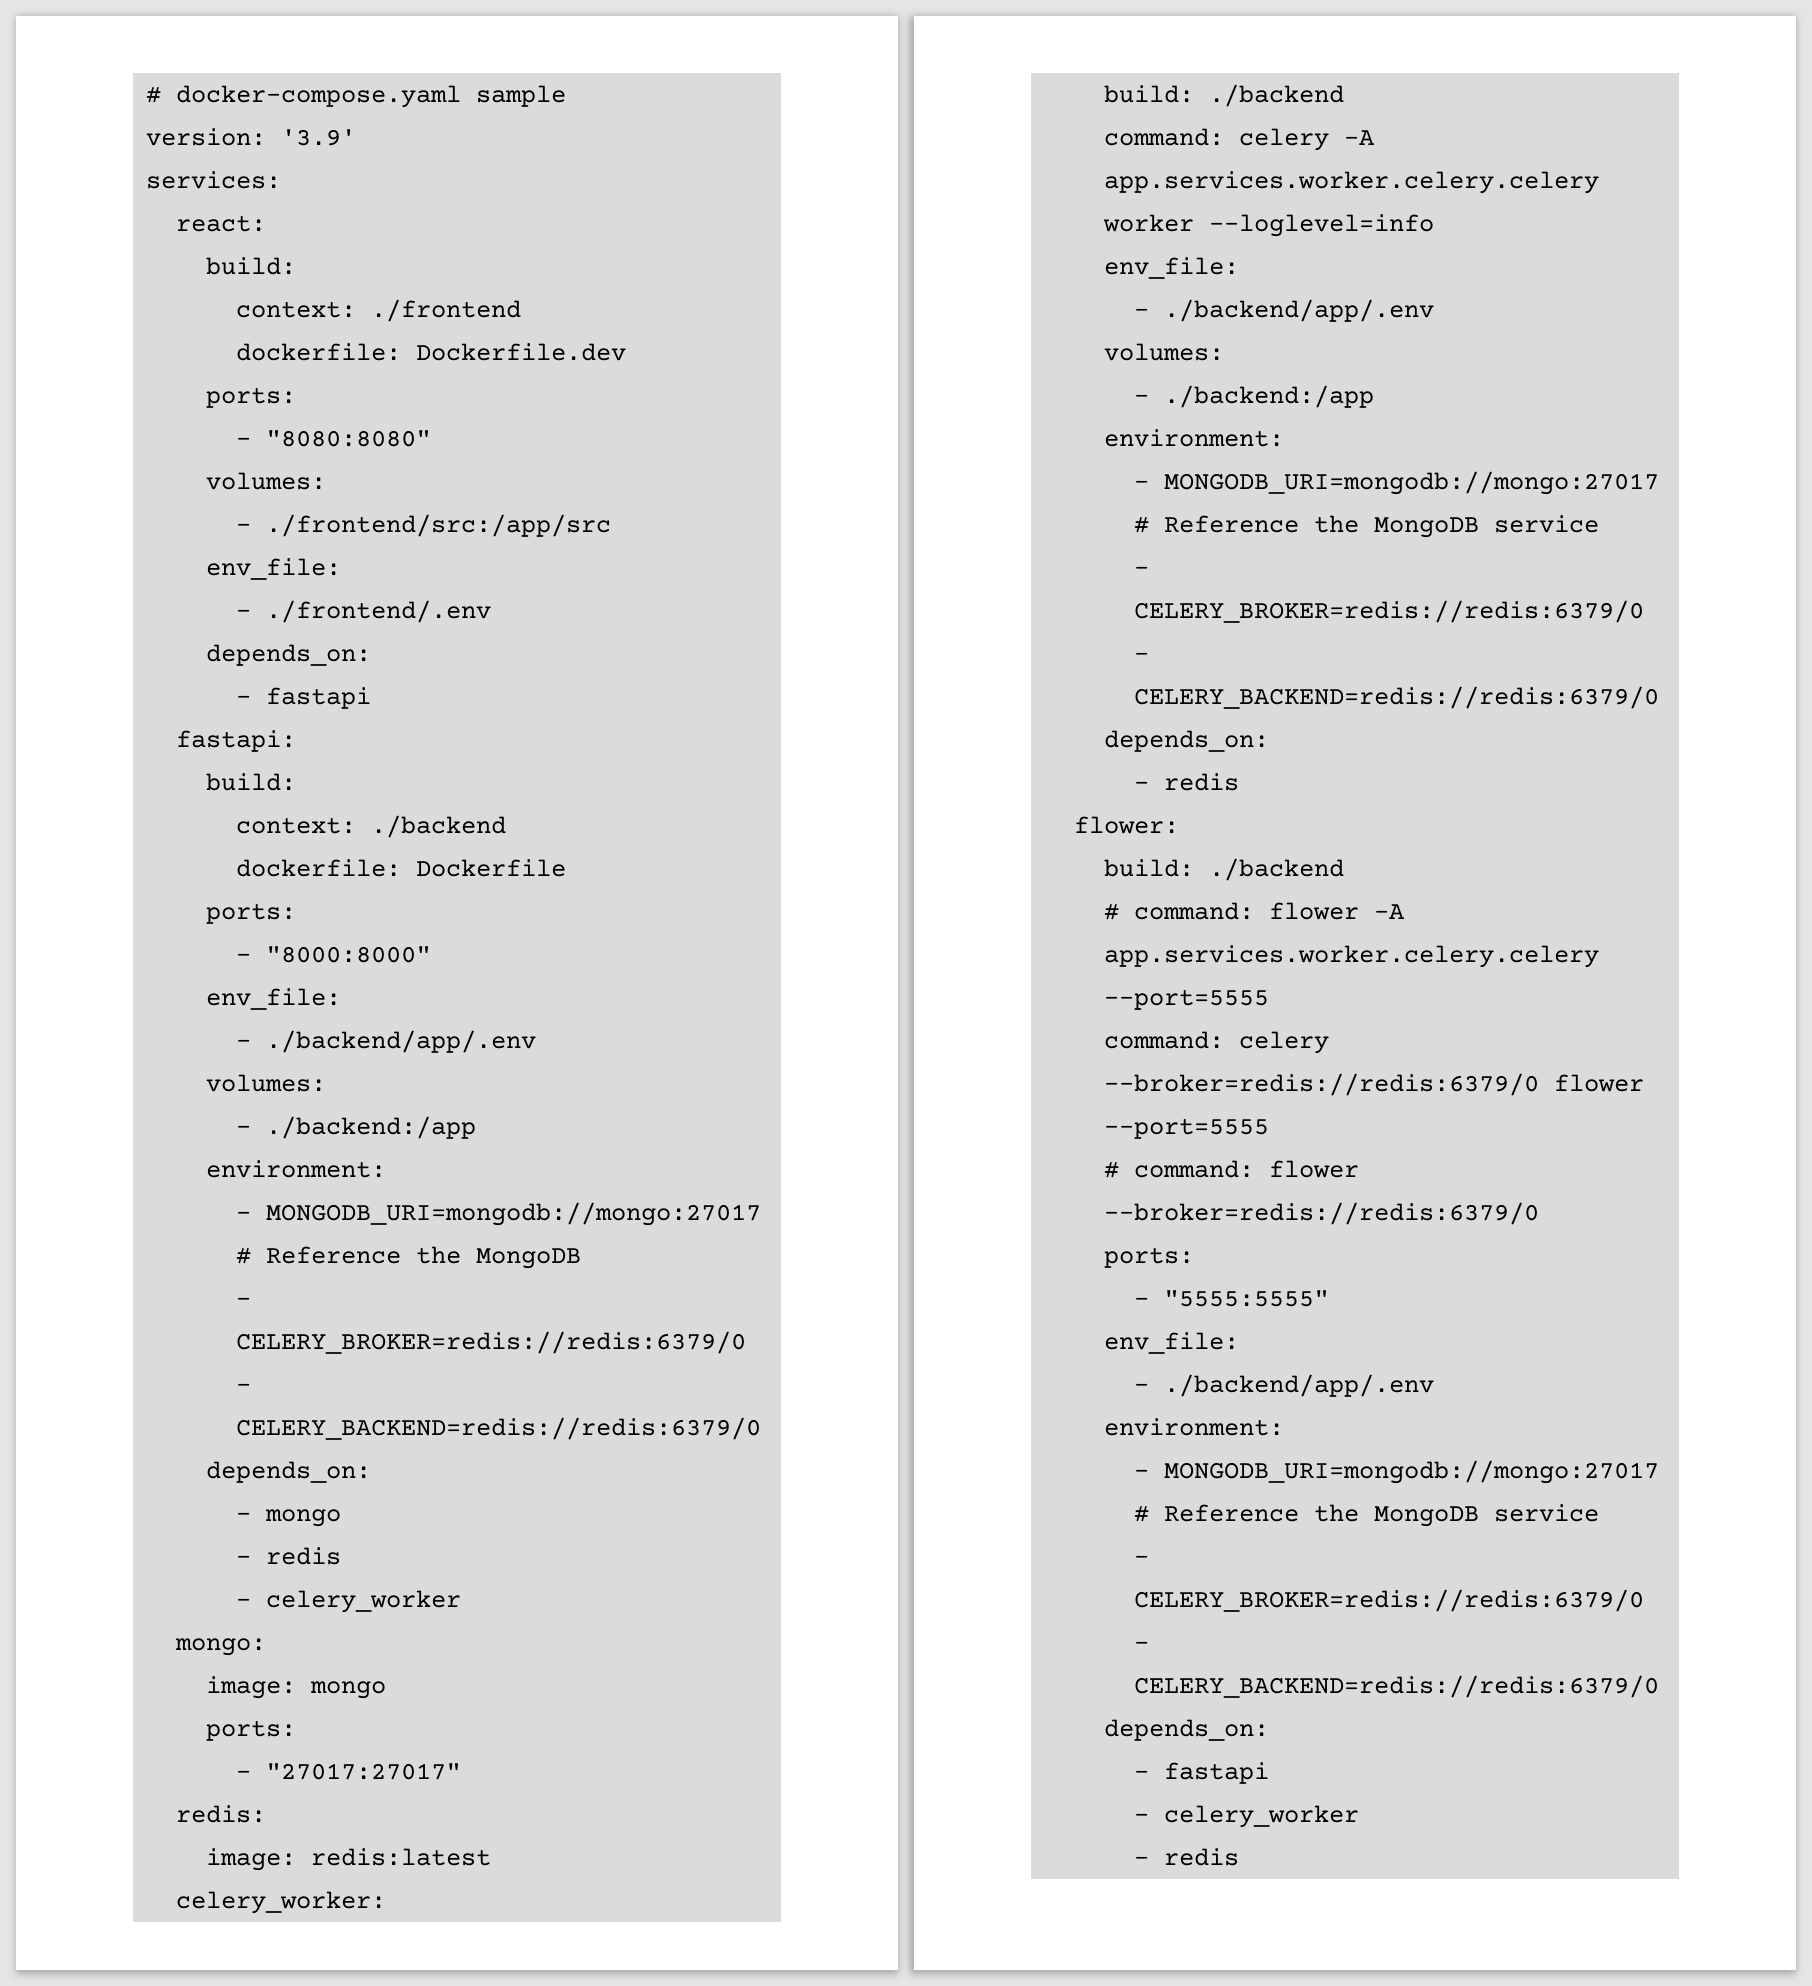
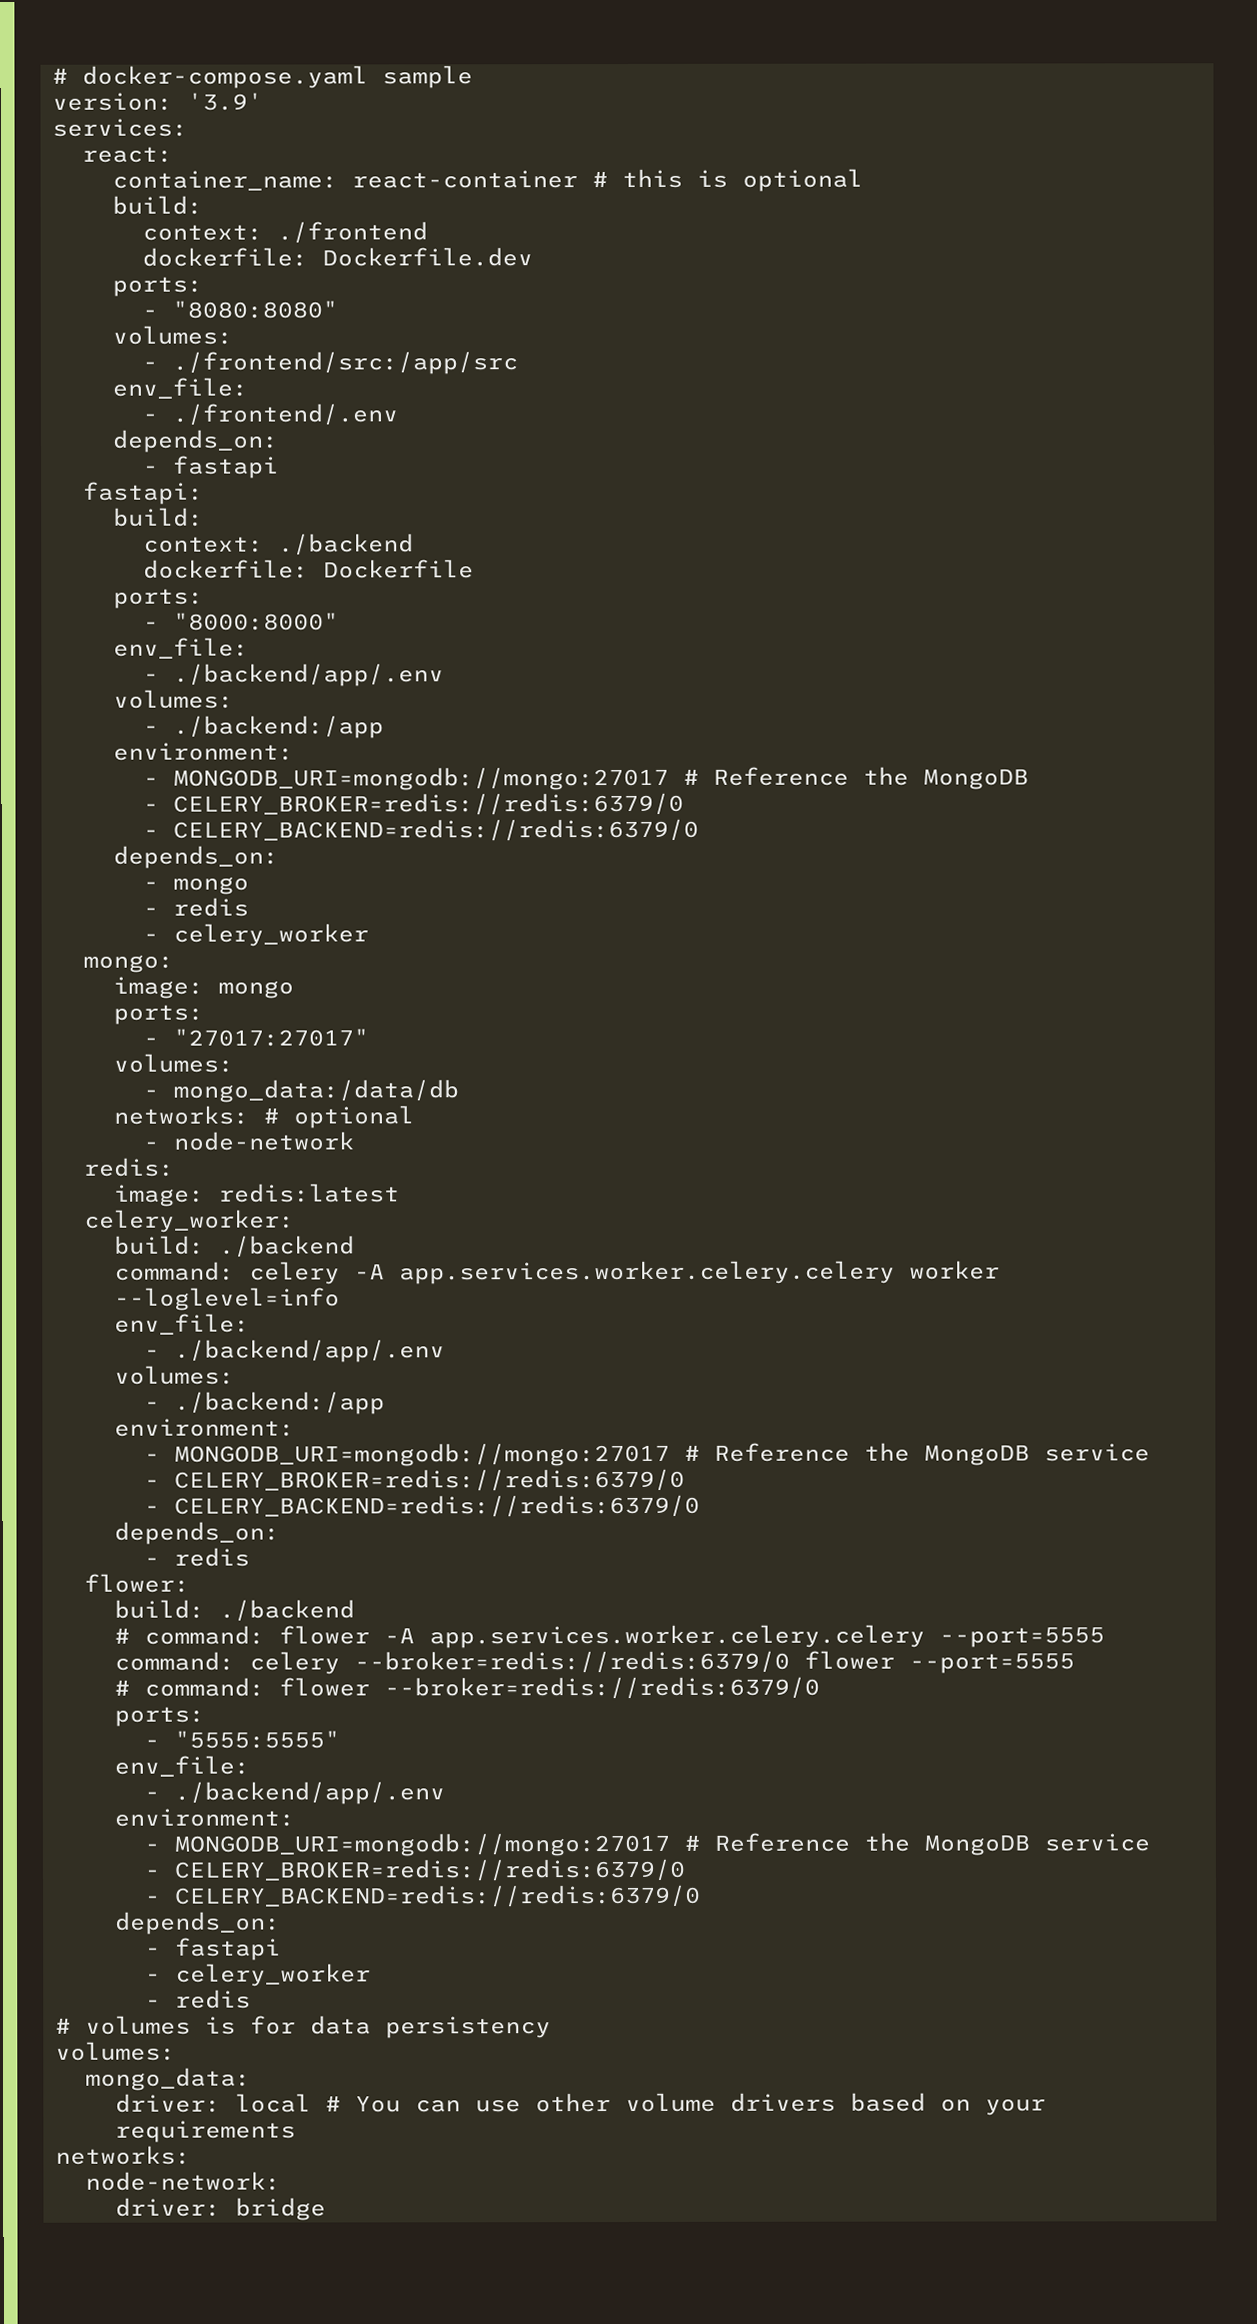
+ container_name: react-container # this is optional
  - "27017:27017"
+ volumes:
+ - mongo_data:/data/db
+ networks: # optional
+ - node-network
+ # volumes is for data persistency
+ volumes:
+ mongo_data:
+ driver: local # You can use other volume drivers based on your requirements
+ networks:
+ node-network:
+ driver: bridge

